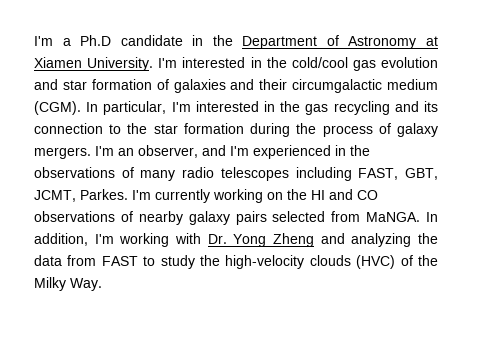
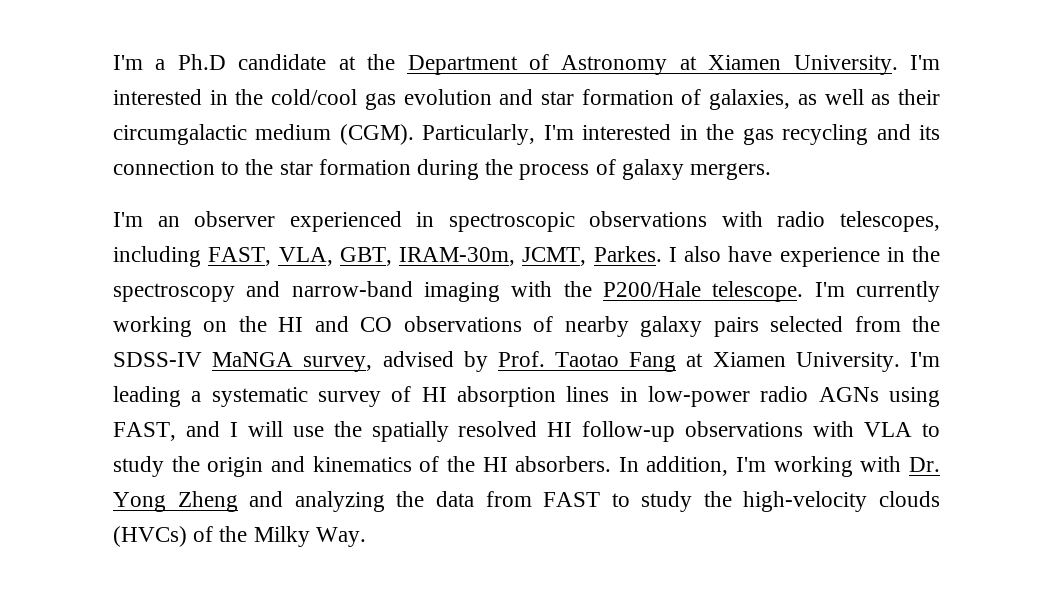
- I'm a Ph.D candidate in the Department of Astronomy at Xiamen University.
+ I'm a Ph.D candidate at the Department of Astronomy at Xiamen University.
- I'm interested in the cold/cool gas evolution and star formation of galaxies and their circumgalactic medium (CGM).
+ I'm interested in the cold/cool gas evolution and star formation of galaxies, as well as their circumgalactic medium (CGM).
- In particular, I'm interested in the gas recycling and its connection to the star formation during the process of galaxy mergers. I'm an observer, and I'm experienced in the observations of many radio telescopes including FAST, GBT, JCMT, Parkes.
+ Particularly, I'm interested in the gas recycling and its connection to the star formation during the process of galaxy mergers.
+ I'm an observer experienced in spectroscopic observations with radio telescopes, including FAST, VLA, GBT, IRAM-30m, JCMT, Parkes. I also have experience in the spectroscopy and narrow-band imaging with the P200/Hale telescope.
- I'm currently working on the HI and CO observations of nearby galaxy pairs selected from MaNGA.
+ I'm currently working on the HI and CO observations of nearby galaxy pairs selected from the SDSS-IV MaNGA survey, advised by Prof. Taotao Fang at Xiamen University. I'm leading a systematic survey of HI absorption lines in low-power radio AGNs using FAST, and I will use the spatially resolved HI follow-up observations with VLA to study the origin and kinematics of the HI absorbers.
- In addition, I'm working with Dr. Yong Zheng and analyzing the data from FAST to study the high-velocity clouds (HVC) of the Milky Way.
+ In addition, I'm working with Dr. Yong Zheng and analyzing the data from FAST to study the high-velocity clouds (HVCs) of the Milky Way.

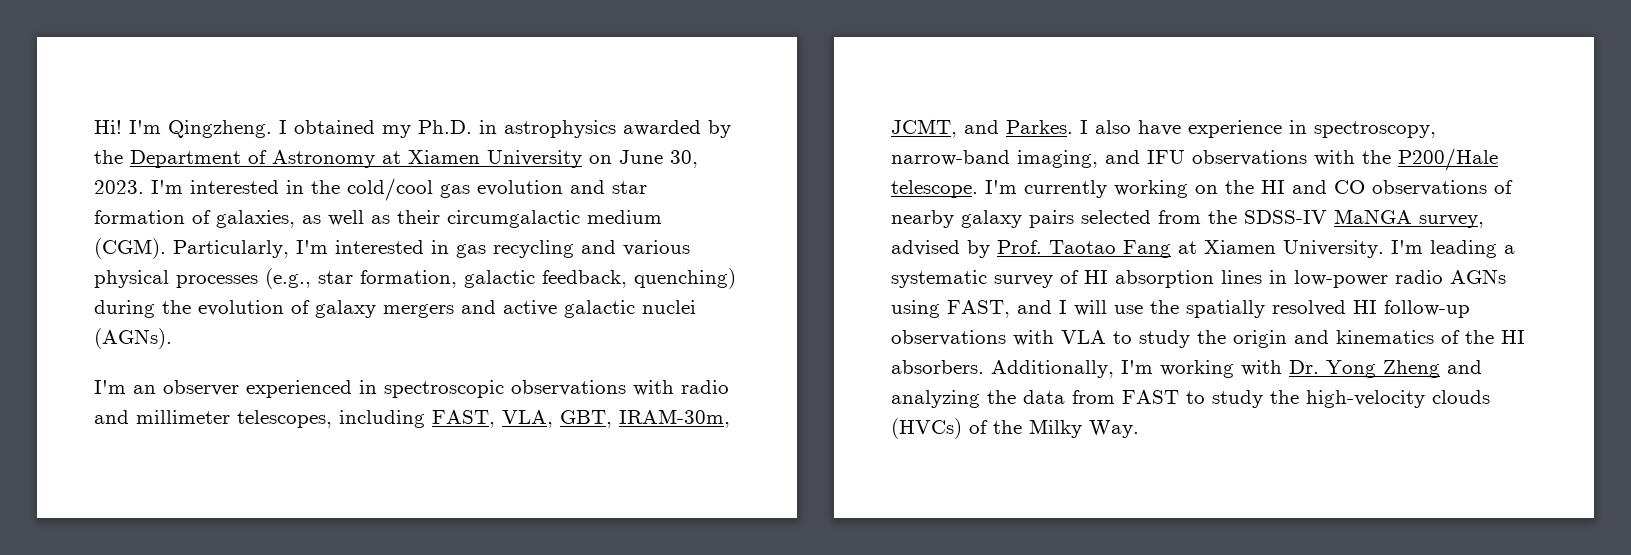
- I'm a Ph.D candidate at the Department of Astronomy at Xiamen University.
+ Hi! I'm Qingzheng. I obtained my Ph.D. in astrophysics awarded by the Department of Astronomy at Xiamen University on June 30, 2023.
- Particularly, I'm interested in the gas recycling and its connection to the star formation during the process of galaxy mergers.
+ Particularly, I'm interested in gas recycling and various physical processes (e.g., star formation, galactic feedback, quenching) during the evolution of galaxy mergers and active galactic nuclei (AGNs).
- I'm an observer experienced in spectroscopic observations with radio telescopes, including FAST, VLA, GBT, IRAM-30m, JCMT, Parkes.
+ I'm an observer experienced in spectroscopic observations with radio and millimeter telescopes, including FAST, VLA, GBT, IRAM-30m, JCMT, and Parkes.
- I also have experience in the spectroscopy and narrow-band imaging with the P200/Hale telescope.
+ I also have experience in spectroscopy, narrow-band imaging, and IFU observations with the P200/Hale telescope.
- In addition, I'm working with Dr. Yong Zheng and analyzing the data from FAST to study the high-velocity clouds (HVCs) of the Milky Way.
+ Additionally, I'm working with Dr. Yong Zheng and analyzing the data from FAST to study the high-velocity clouds (HVCs) of the Milky Way.

